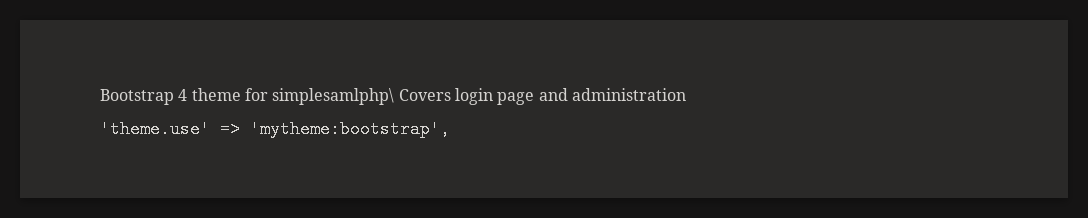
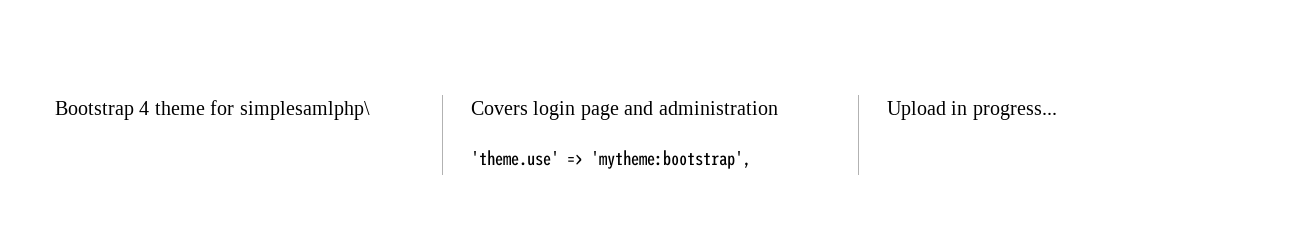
+ Upload in progress...

